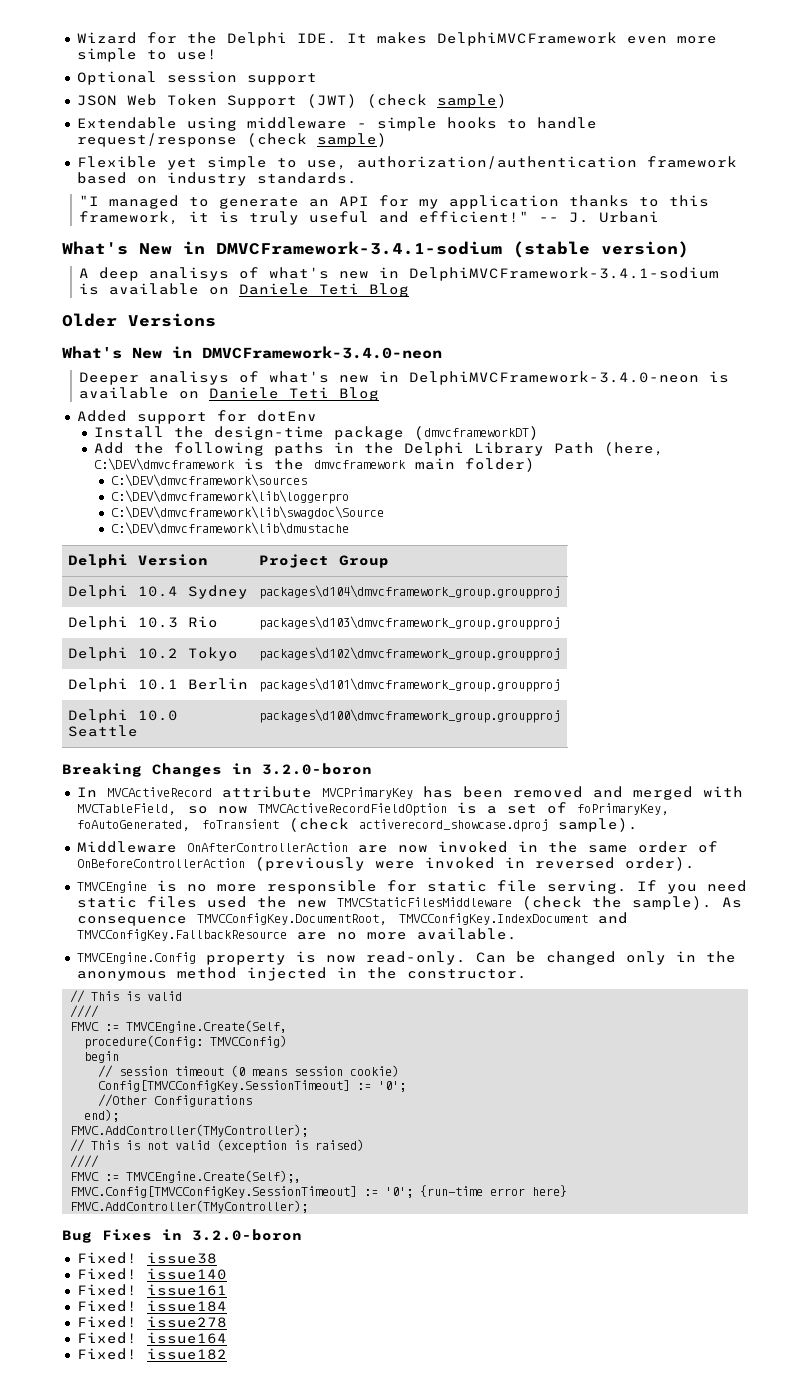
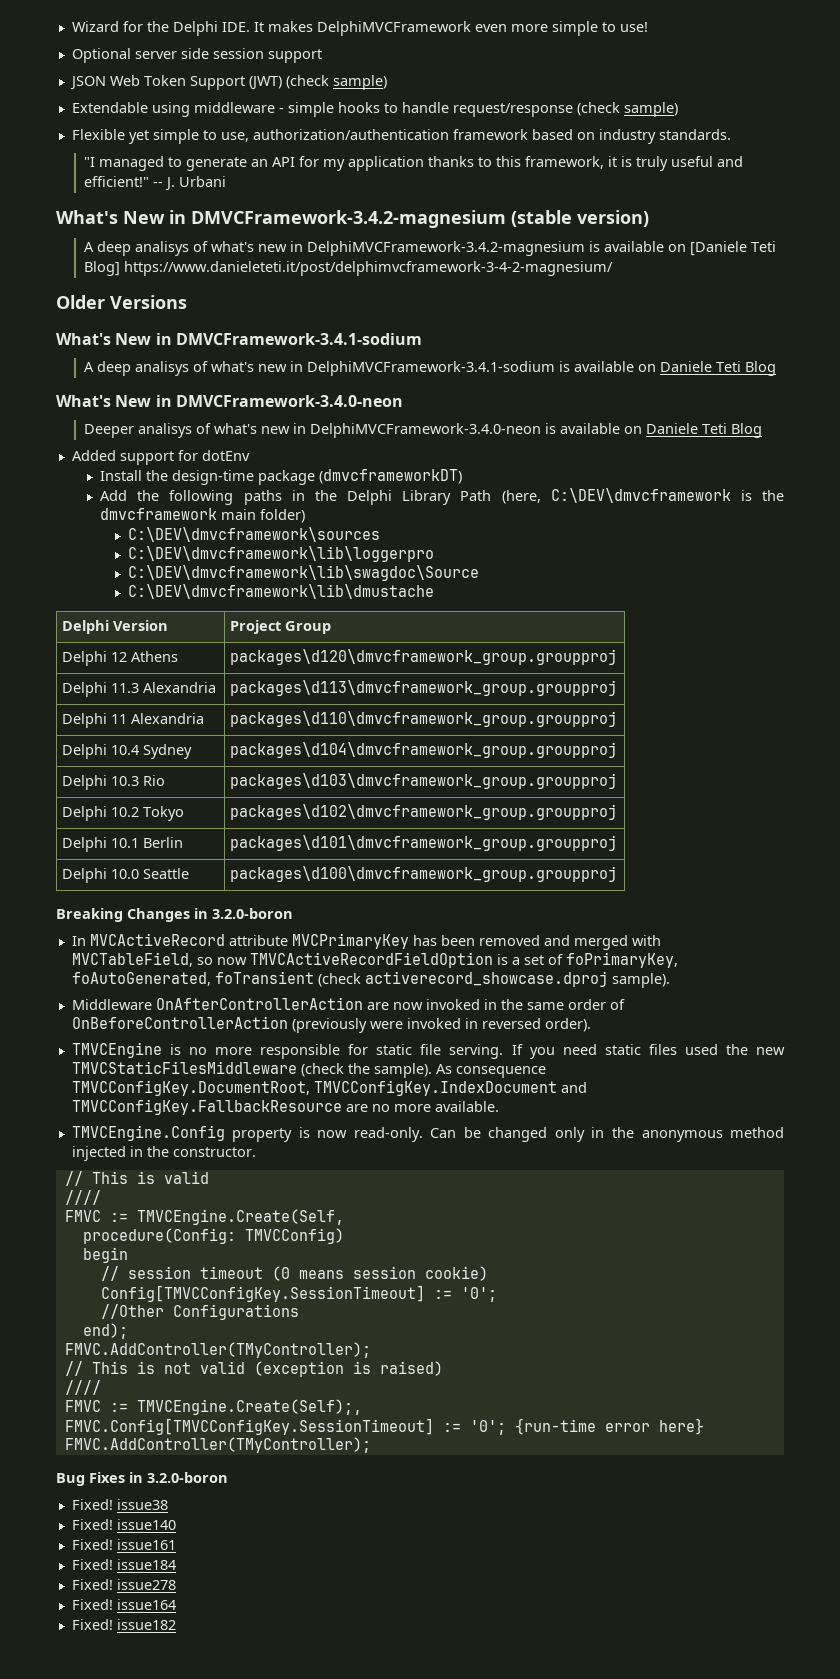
- Optional session support
+ Optional server side session support
- What's New in DMVCFramework-3.4.1-sodium (stable version)
+ What's New in DMVCFramework-3.4.2-magnesium (stable version)
+ A deep analisys of what's new in DelphiMVCFramework-3.4.2-magnesium is available on [Daniele Teti Blog] https://www.danieleteti.it/post/delphimvcframework-3-4-2-magnesium/
+ Older Versions
+ What's New in DMVCFramework-3.4.1-sodium
- Older Versions
+ Delphi 12 Athens | packages\d120\dmvcframework_group.groupproj
+ Delphi 11.3 Alexandria | packages\d113\dmvcframework_group.groupproj
+ Delphi 11 Alexandria | packages\d110\dmvcframework_group.groupproj

